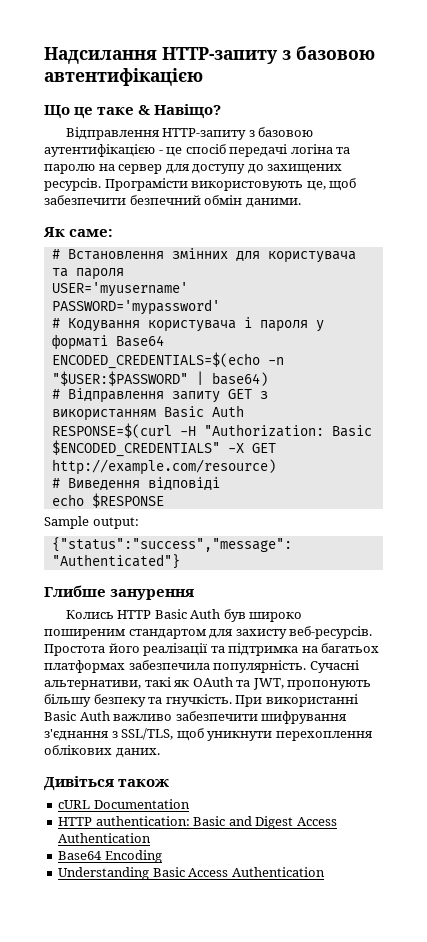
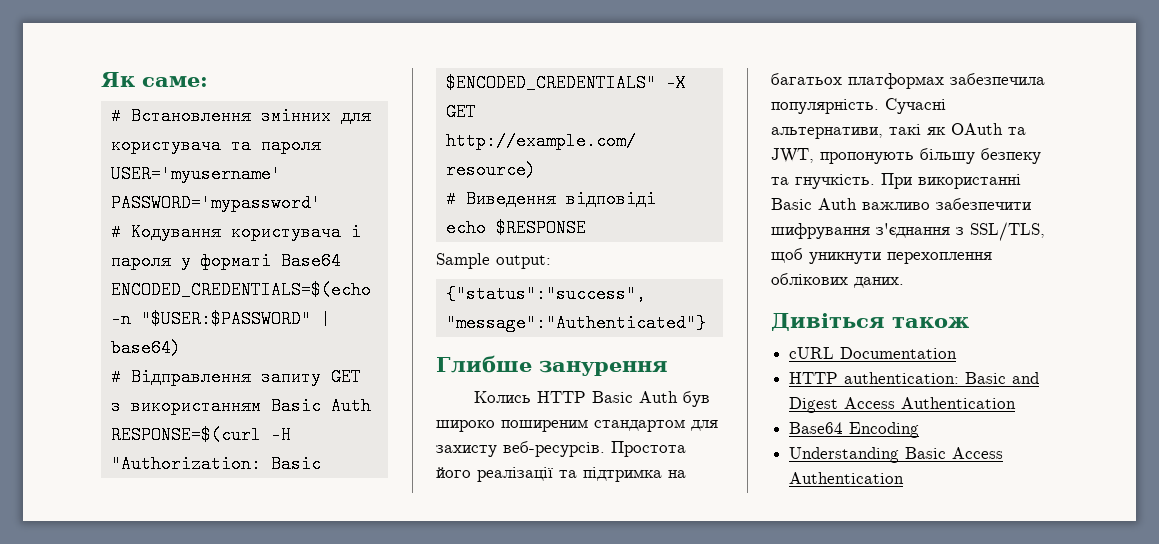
- Надсилання HTTP-запиту з базовою автентифікацією
- Що це таке & Навіщо?
- Відправлення HTTP-запиту з базовою аутентифікацією - це спосіб передачі логіна та паролю на сервер для доступу до захищених ресурсів. Програмісти використовують це, щоб забезпечити безпечний обмін даними.

